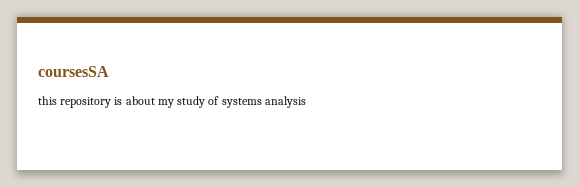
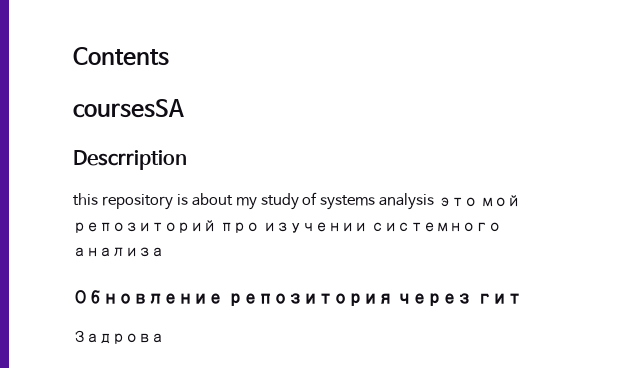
+ Contents
+ Descrription
- this repository is about my study of systems analysis
+ this repository is about my study of systems analysis это мой репозиторий про изучении системного анализа
+ Обновление репозитория через гит
+ Задрова

